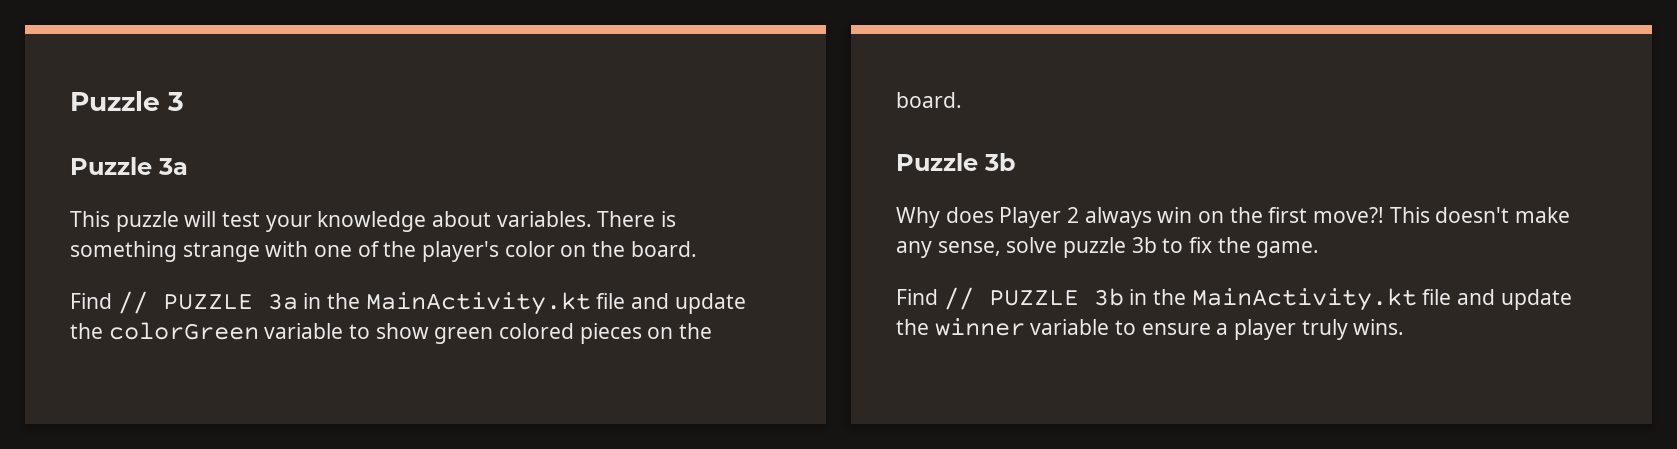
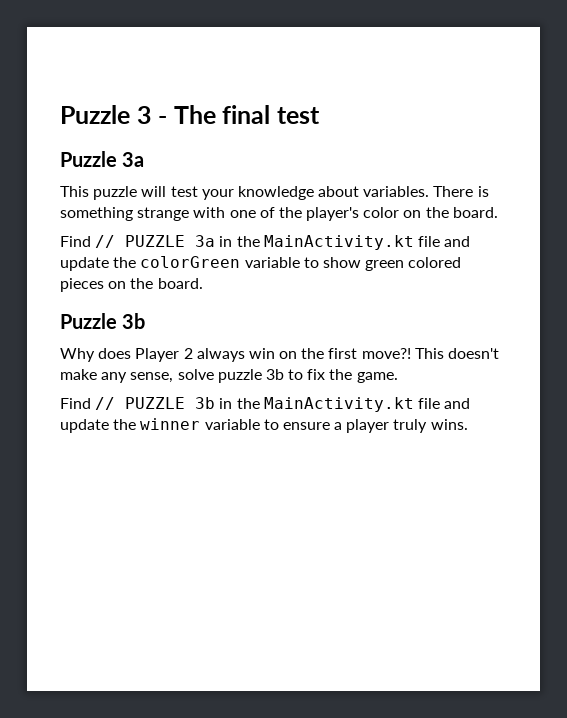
- Puzzle 3
+ Puzzle 3 - The final test

